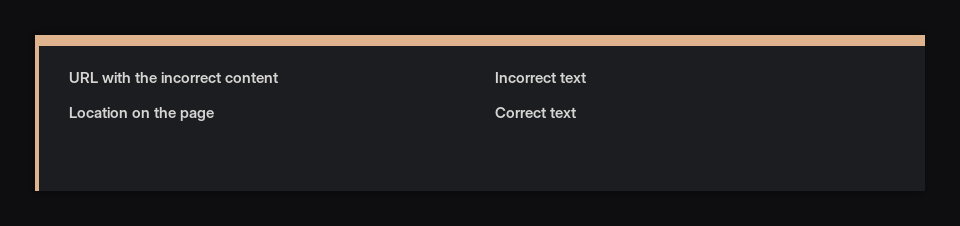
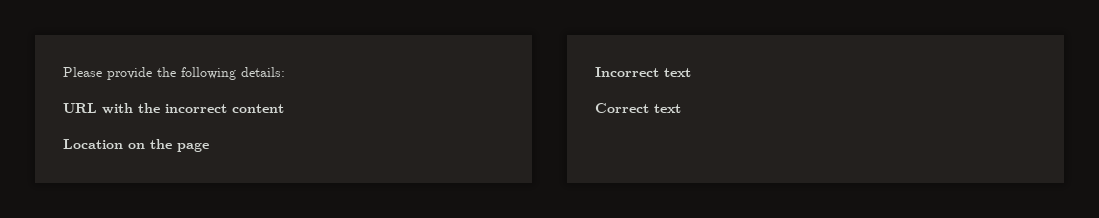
+ Please provide the following details:

